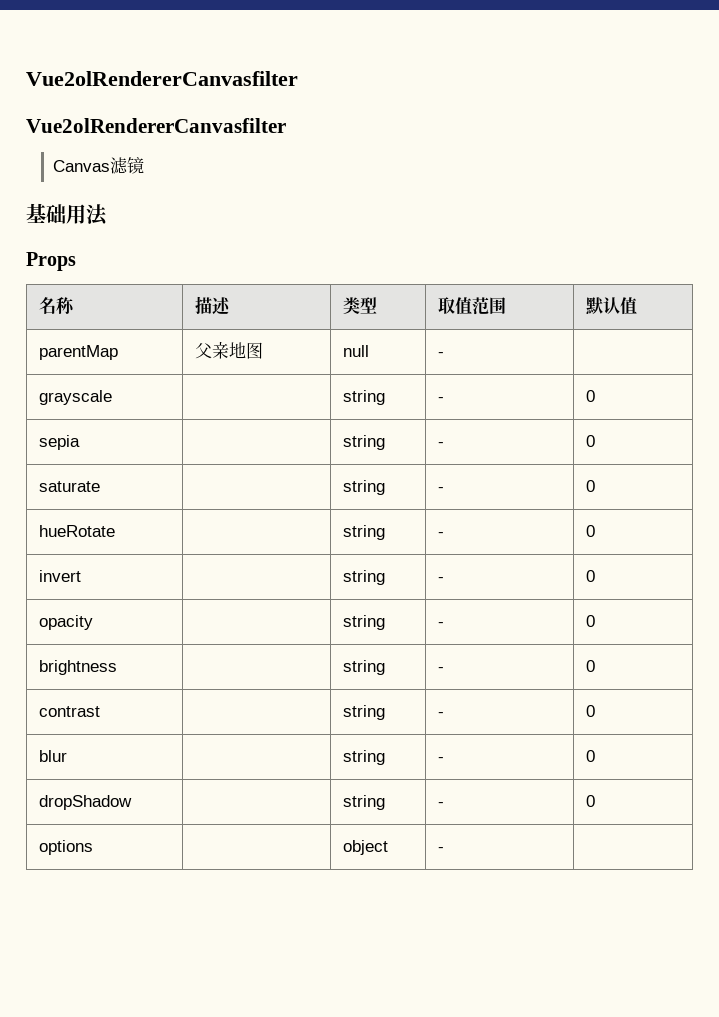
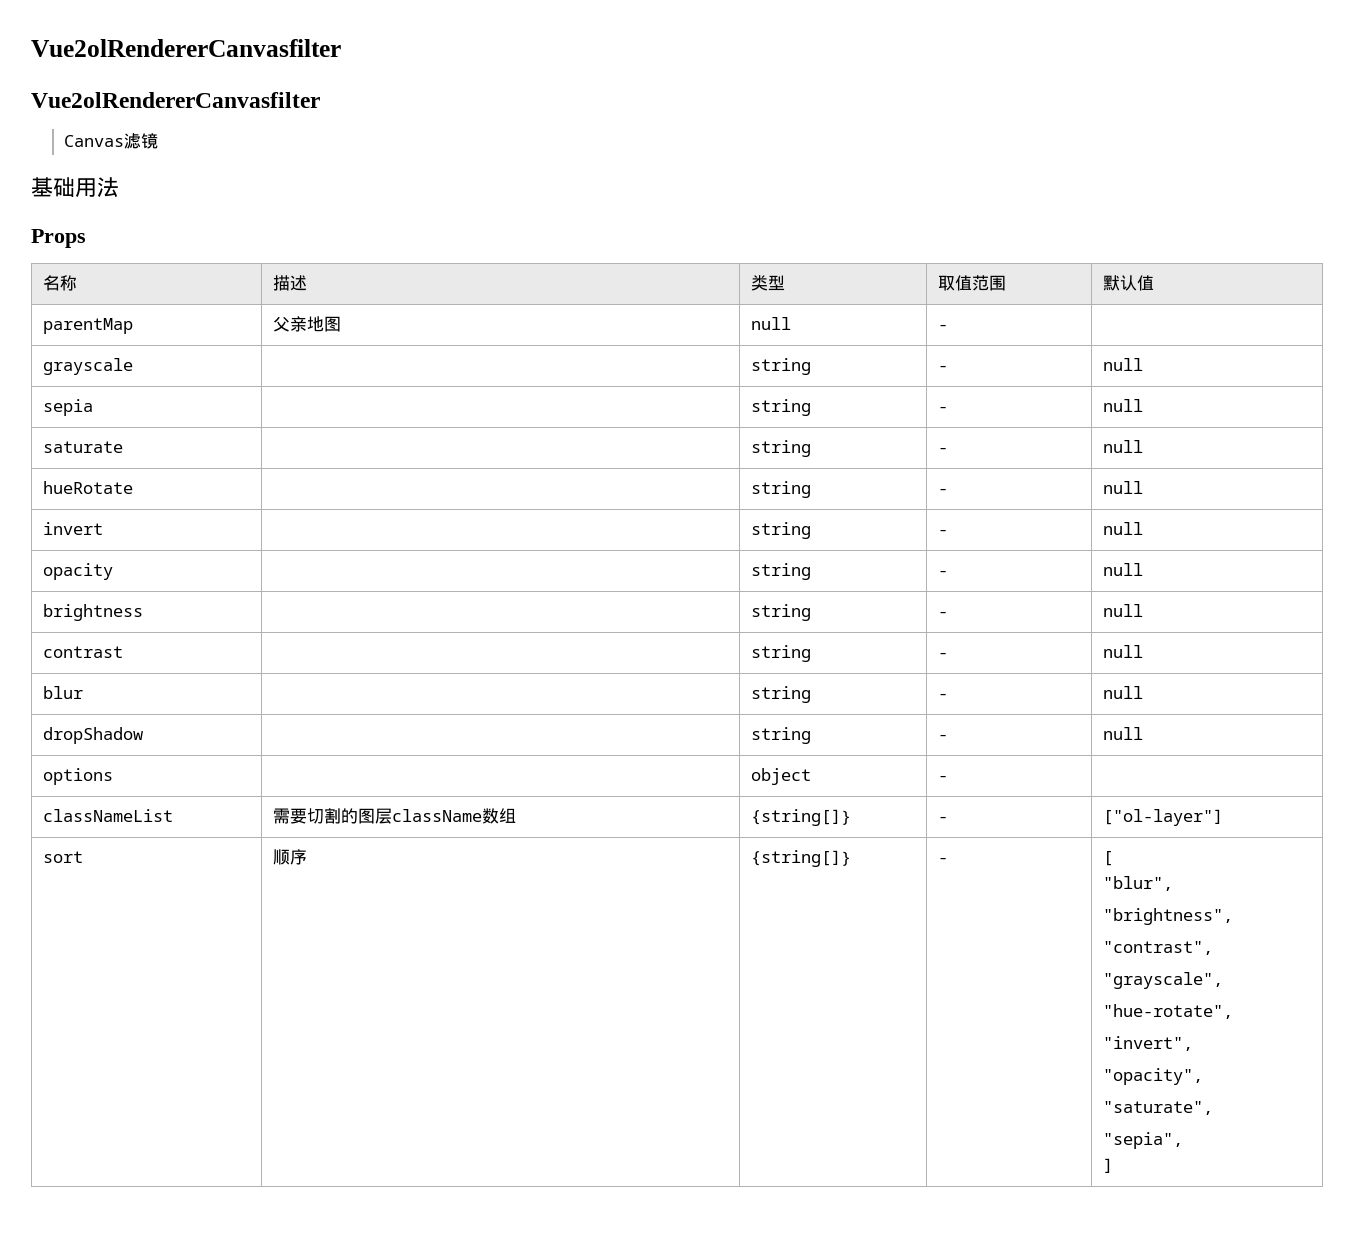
- grayscale | | string | - | 0
+ grayscale | | string | - | null
- sepia | | string | - | 0
+ sepia | | string | - | null
- saturate | | string | - | 0
+ saturate | | string | - | null
- hueRotate | | string | - | 0
+ hueRotate | | string | - | null
- invert | | string | - | 0
+ invert | | string | - | null
- opacity | | string | - | 0
+ opacity | | string | - | null
- brightness | | string | - | 0
+ brightness | | string | - | null
- contrast | | string | - | 0
+ contrast | | string | - | null
- blur | | string | - | 0
+ blur | | string | - | null
- dropShadow | | string | - | 0
+ dropShadow | | string | - | null
+ classNameList | 需要切割的图层className数组 | {string[]} | - | ["ol-layer"]
+ sort | 顺序 | {string[]} | - | [
+ "blur",
+ "brightness",
+ "contrast",
+ "grayscale",
+ "hue-rotate",
+ "invert",
+ "opacity",
+ "saturate",
+ "sepia",
+ ]

